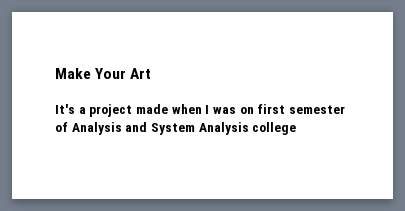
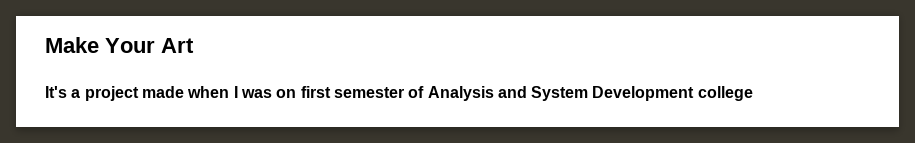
- It's a project made when I was on first semester of Analysis and System Analysis college
+ It's a project made when I was on first semester of Analysis and System Development college

